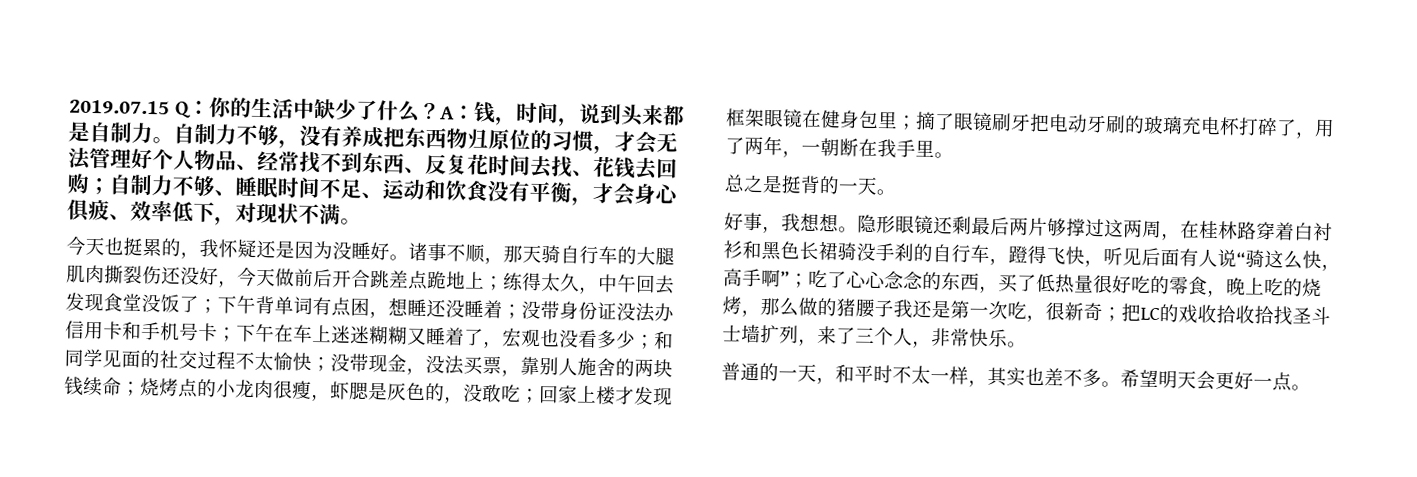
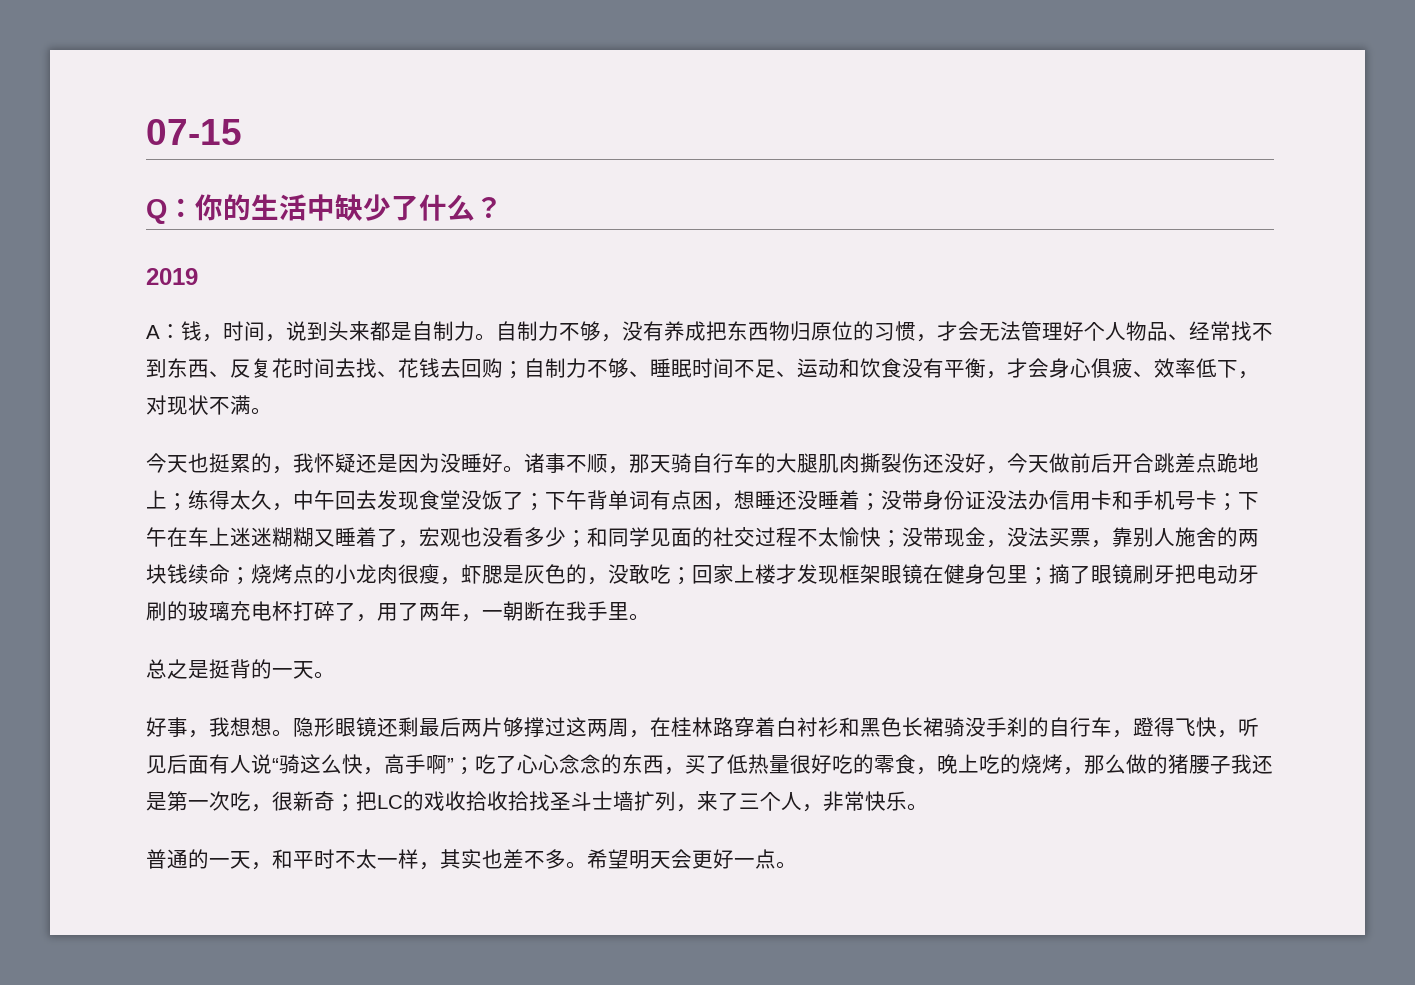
- 2019.07.15 Q：你的生活中缺少了什么？A：钱，时间，说到头来都是自制力。
+ 07-15
+ Q：你的生活中缺少了什么？
+ 2019
+ A：钱，时间，说到头来都是自制力。

